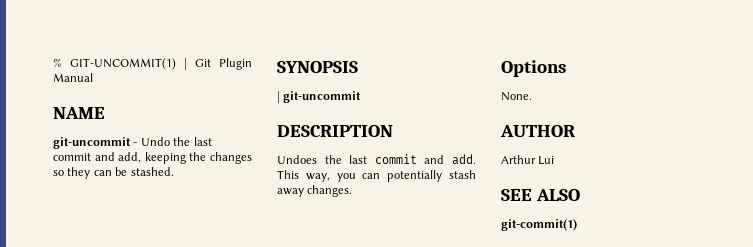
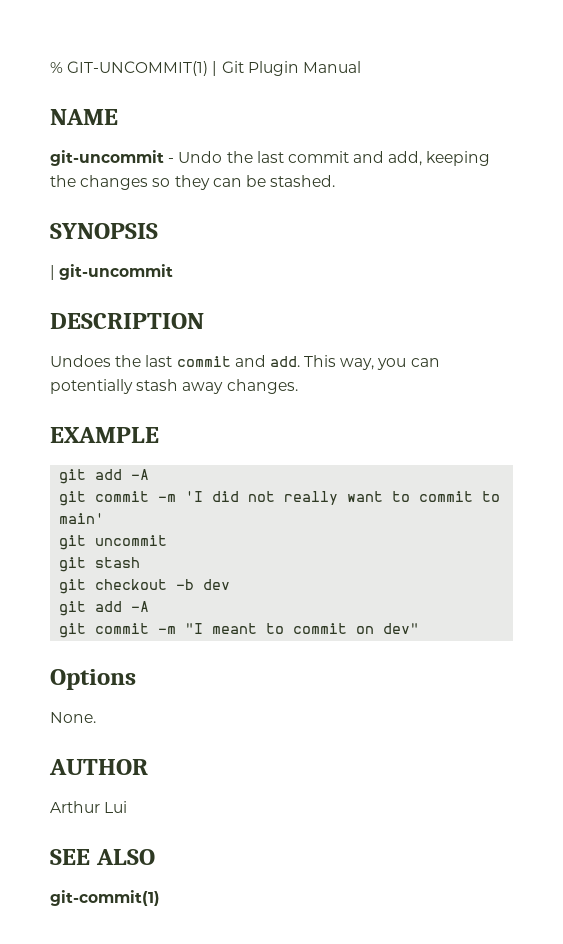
+ EXAMPLE
+ git add -A
+ git commit -m 'I did not really want to commit to main'
+ git uncommit
+ git stash
+ git checkout -b dev
+ git add -A
+ git commit -m "I meant to commit on dev"

